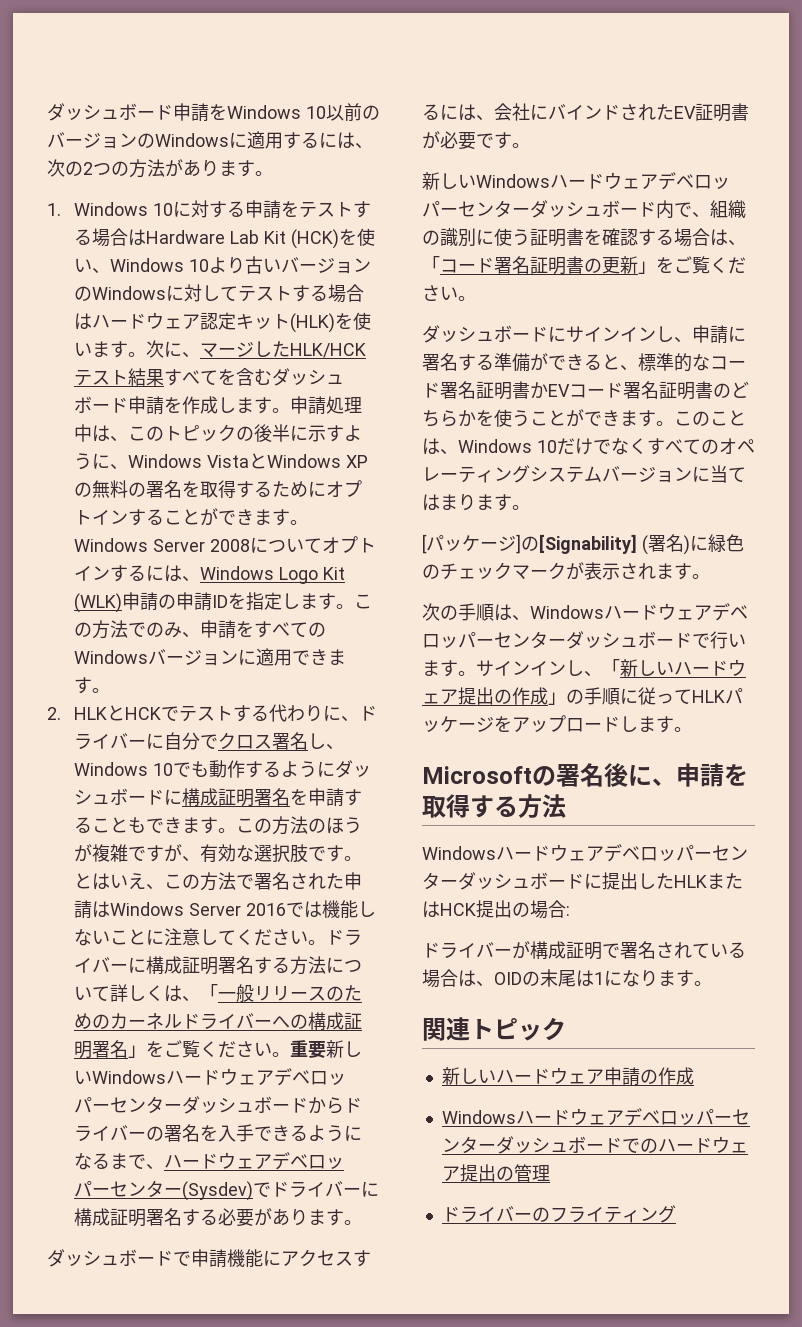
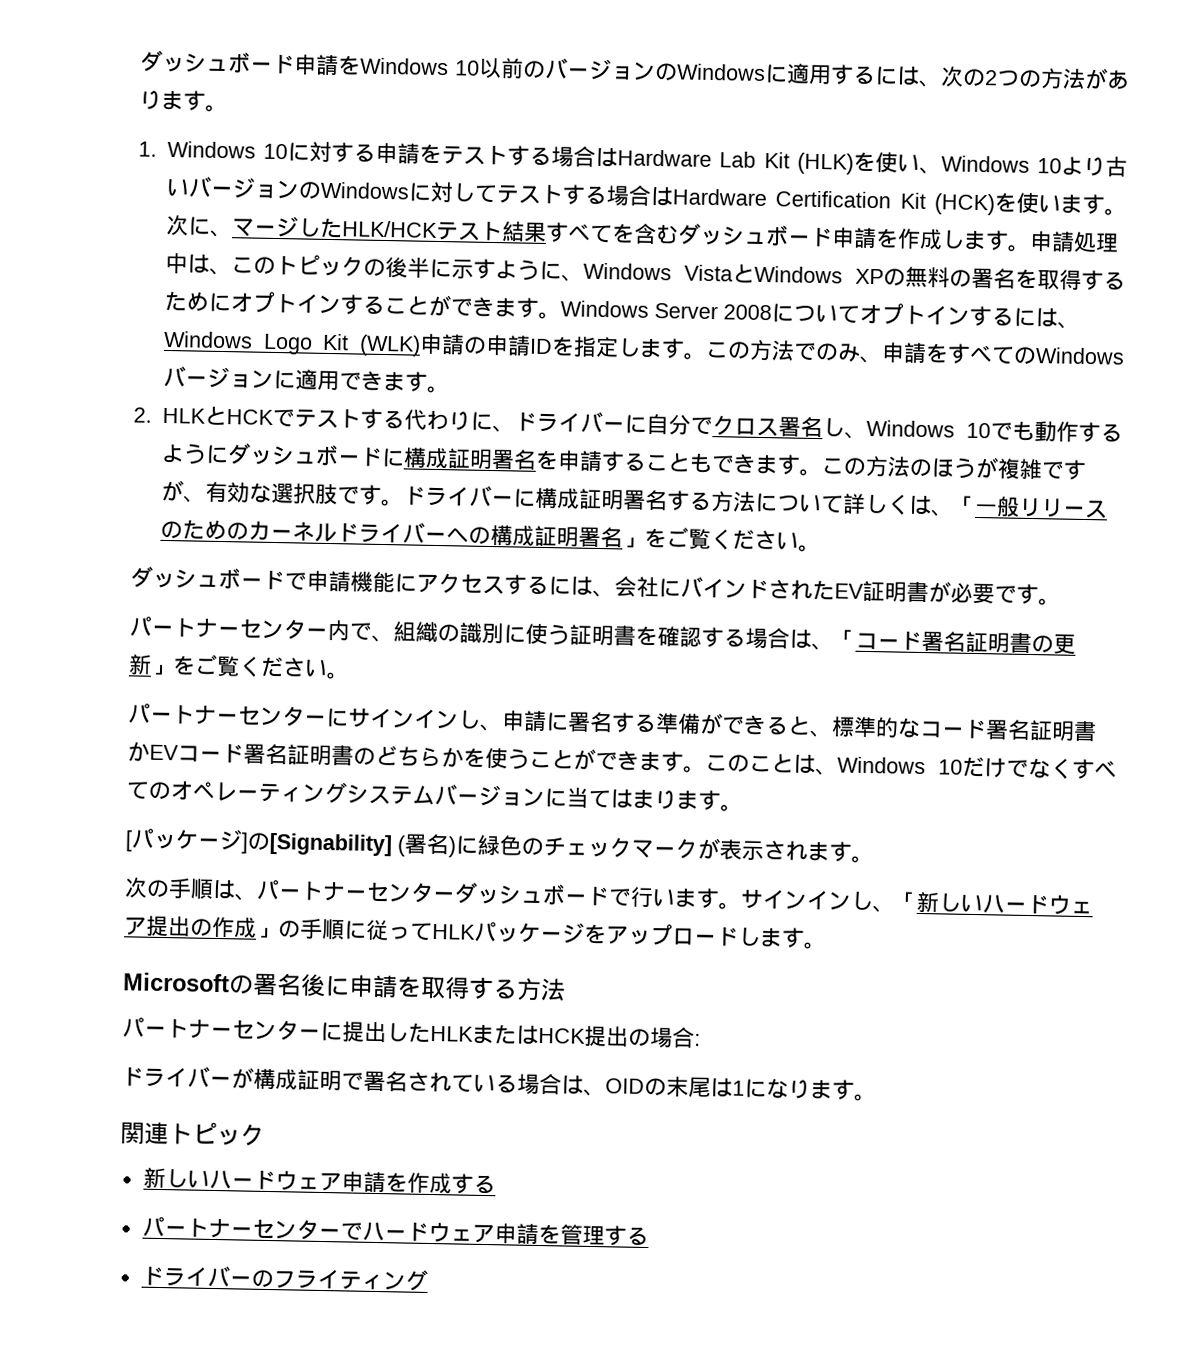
- 1. Windows 10に対する申請をテストする場合はHardware Lab Kit (HCK)を使い、Windows 10より古いバージョンのWindowsに対してテストする場合はハードウェア認定キット(HLK)を使います。
+ 1. Windows 10に対する申請をテストする場合はHardware Lab Kit (HLK)を使い、Windows 10より古いバージョンのWindowsに対してテストする場合はHardware Certification Kit (HCK)を使います。
- とはいえ、この方法で署名された申請はWindows Server 2016では機能しないことに注意してください。
- 重要新しいWindowsハードウェアデベロッパーセンターダッシュボードからドライバーの署名を入手できるようになるまで、ハードウェアデベロッパーセンター(Sysdev)でドライバーに構成証明署名する必要があります。
- 新しいWindowsハードウェアデベロッパーセンターダッシュボード内で、組織の識別に使う証明書を確認する場合は、「コード署名証明書の更新」をご覧ください。
+ パートナーセンター内で、組織の識別に使う証明書を確認する場合は、「コード署名証明書の更新」をご覧ください。
- ダッシュボードにサインインし、申請に署名する準備ができると、標準的なコード署名証明書かEVコード署名証明書のどちらかを使うことができます。
+ パートナーセンターにサインインし、申請に署名する準備ができると、標準的なコード署名証明書かEVコード署名証明書のどちらかを使うことができます。
- 次の手順は、Windowsハードウェアデベロッパーセンターダッシュボードで行います。
+ 次の手順は、パートナーセンターダッシュボードで行います。
- Microsoftの署名後に、申請を取得する方法
+ Microsoftの署名後に申請を取得する方法
- Windowsハードウェアデベロッパーセンターダッシュボードに提出したHLKまたはHCK提出の場合:
+ パートナーセンターに提出したHLKまたはHCK提出の場合:
- 新しいハードウェア申請の作成
- Windowsハードウェアデベロッパーセンターダッシュボードでのハードウェア提出の管理
+ 新しいハードウェア申請を作成する
+ パートナーセンターでハードウェア申請を管理する

